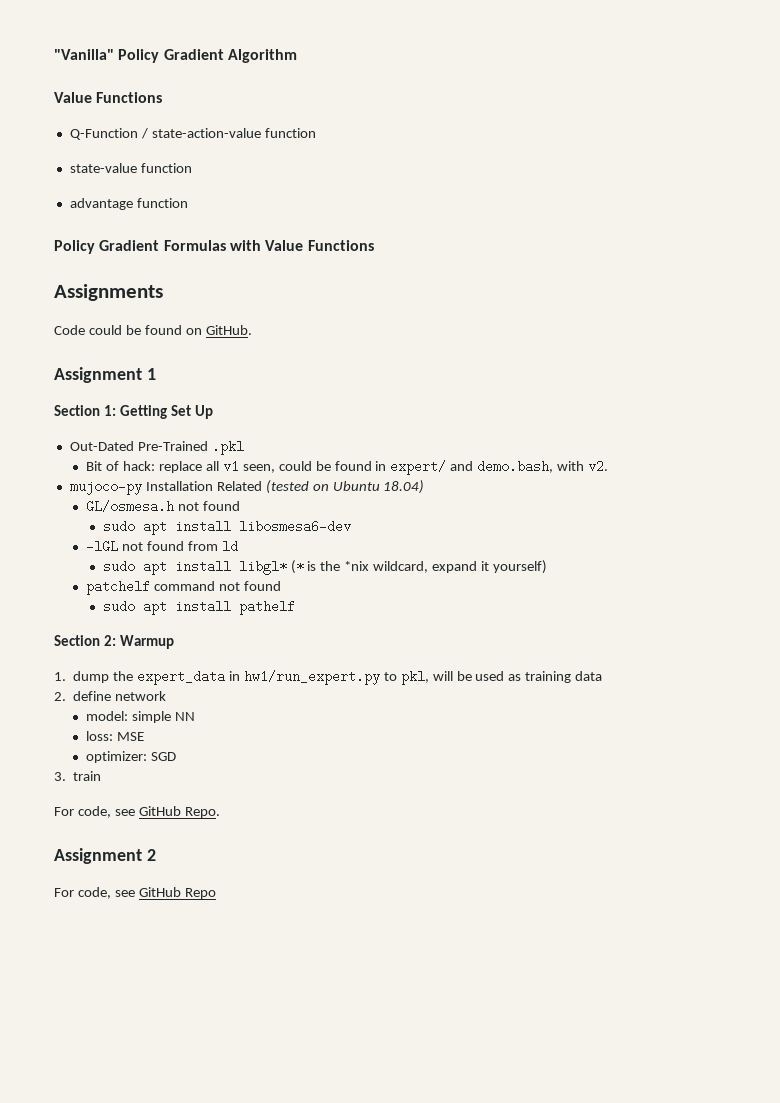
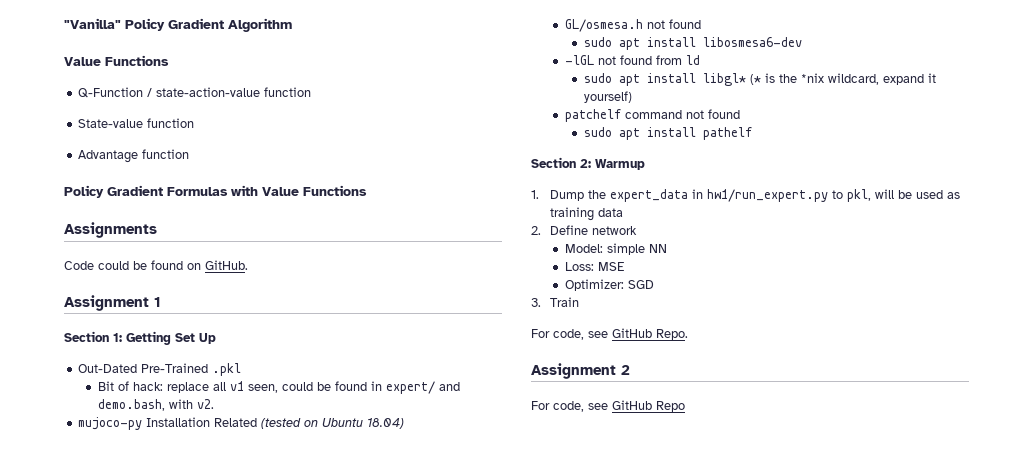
- state-value function
- advantage function
+ State-value function
+ Advantage function
- 1. dump the expert_data in hw1/run_expert.py to pkl, will be used as training data
+ 1. Dump the expert_data in hw1/run_expert.py to pkl, will be used as training data
- 2. define network
+ 2. Define network
- model: simple NN
+ Model: simple NN
- loss: MSE
+ Loss: MSE
- optimizer: SGD
+ Optimizer: SGD
- 3. train
+ 3. Train

